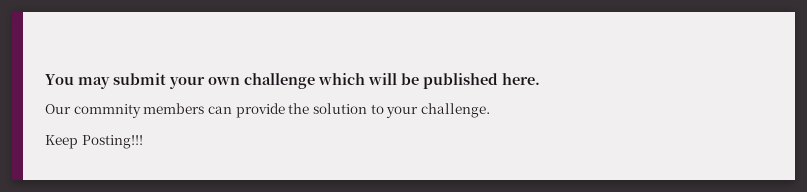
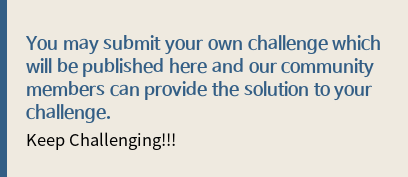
- You may submit your own challenge which will be published here.
- Our commnity members can provide the solution to your challenge.
+ You may submit your own challenge which will be published here and our community members can provide the solution to your challenge.
- Keep Posting!!!
+ Keep Challenging!!!

